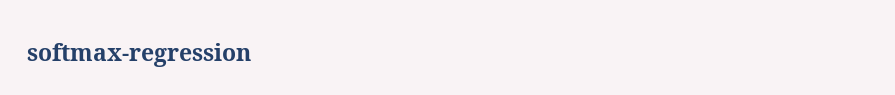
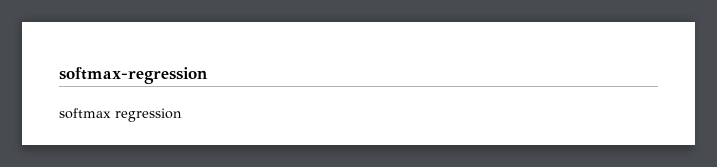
+ softmax regression

